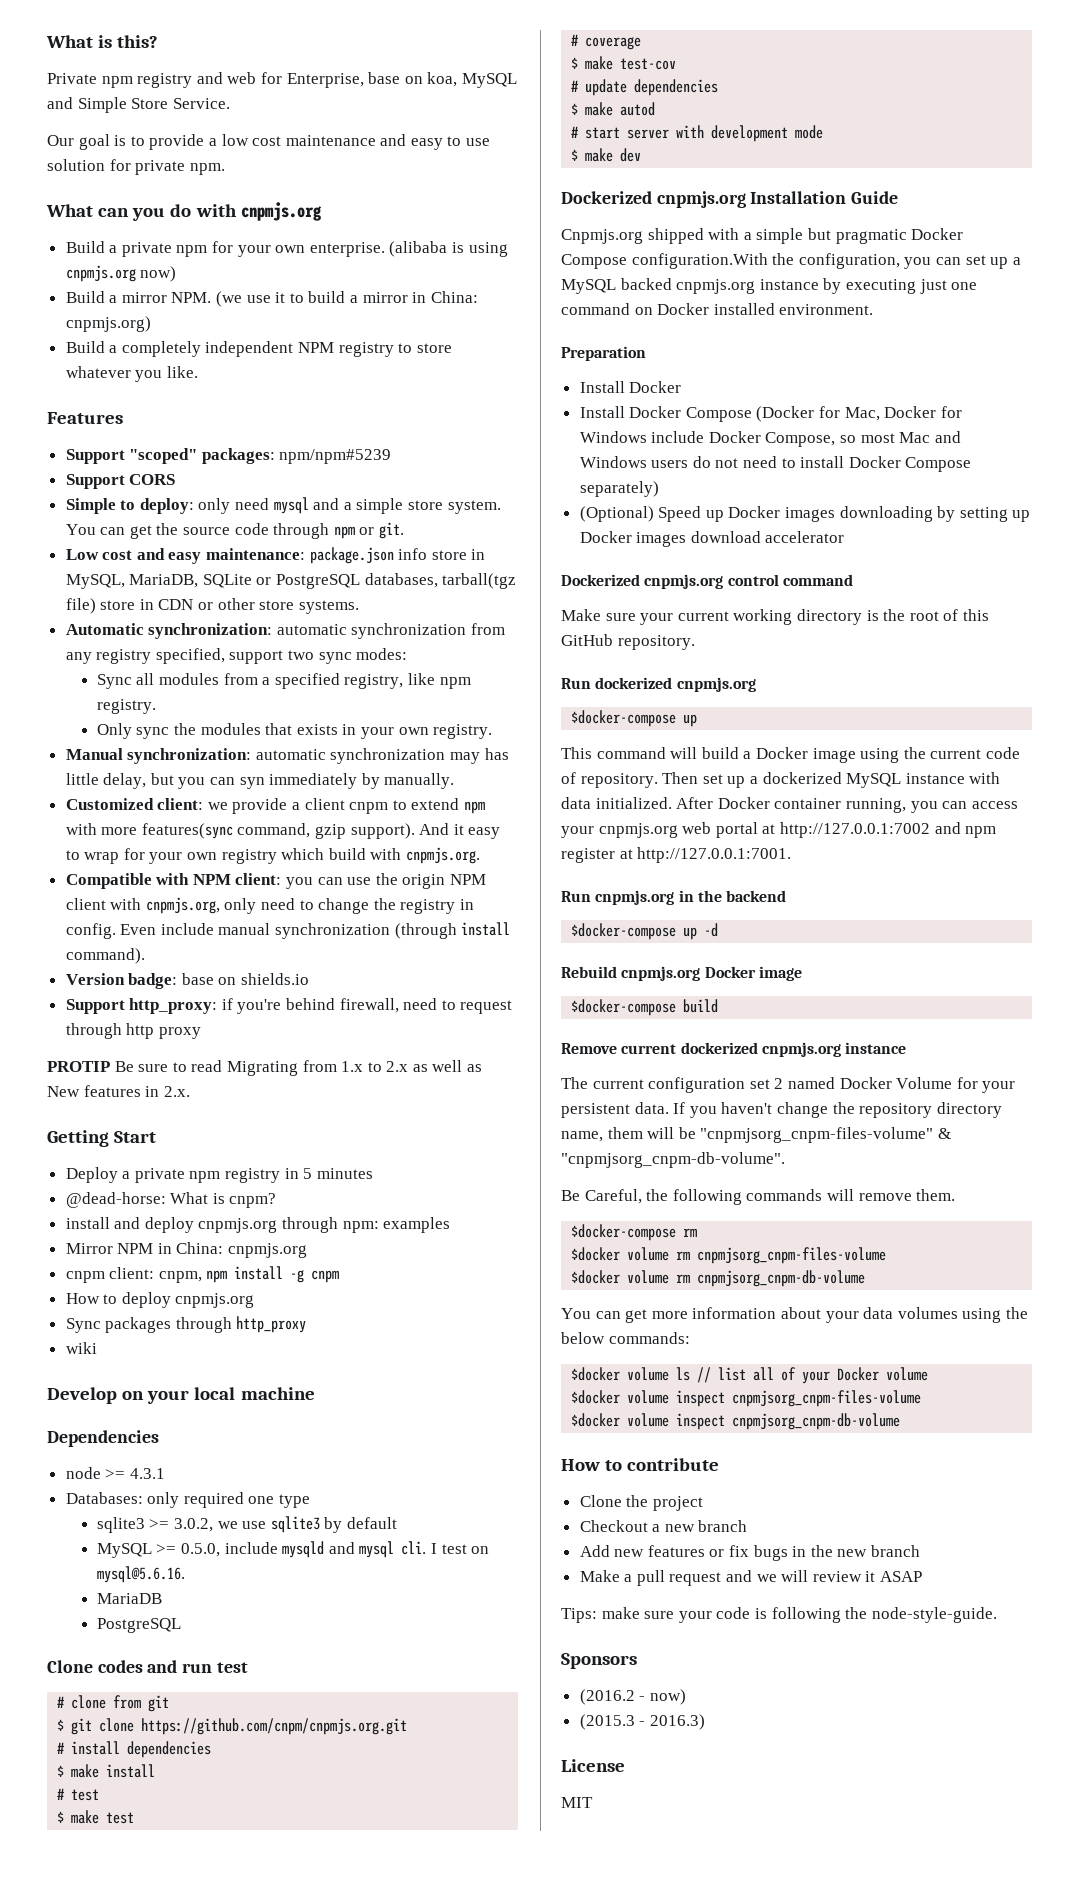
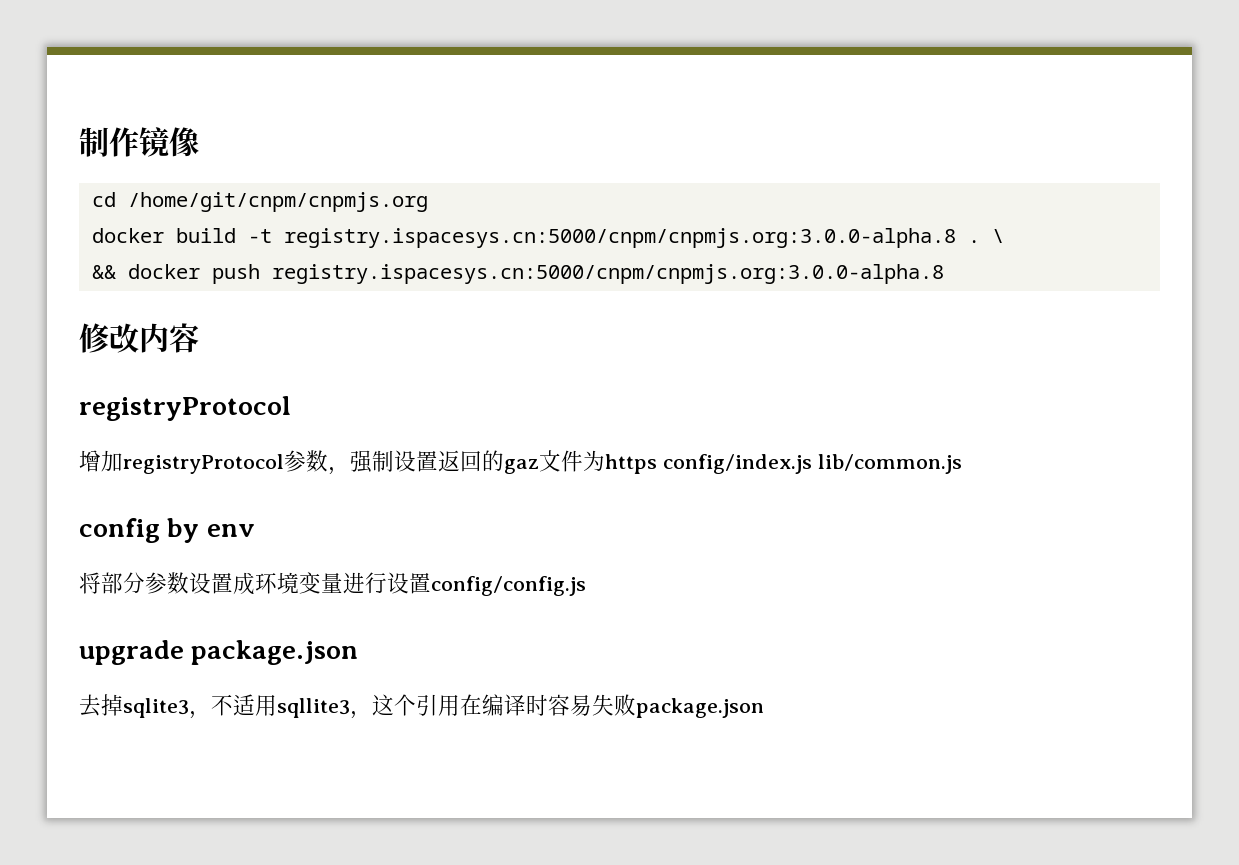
- What is this?
- Private npm registry and web for Enterprise, base on koa, MySQL and Simple Store Service.
- Our goal is to provide a low cost maintenance and easy to use solution for private npm.
- What can you do with cnpmjs.org
- Build a private npm for your own enterprise. (alibaba is using cnpmjs.org now)
- Build a mirror NPM. (we use it to build a mirror in China: cnpmjs.org)
- Build a completely independent NPM registry to store whatever you like.
- Features
- Support "scoped" packages: npm/npm#5239
- Support CORS
- Simple to deploy: only need mysql and a simple store system. You can get the source code through npm or git.
- Low cost and easy maintenance: package.json info store in MySQL, MariaDB, SQLite or PostgreSQL databases, tarball(tgz file) store in CDN or other store systems.
- Automatic synchronization: automatic synchronization from any registry specified, support two sync modes:
- Sync all modules from a specified registry, like npm registry.
- Only sync the modules that exists in your own registry.
- Manual synchronization: automatic synchronization may has little delay, but you can syn immediately by manually.
- Customized client: we provide a client cnpm to extend npm with more features(sync command, gzip support). And it easy to wrap for your own registry which build with cnpmjs.org.
- Compatible with NPM client: you can use the origin NPM client with cnpmjs.org, only need to change the registry in config. Even include manual synchronization (through install command).
- Version badge: base on shields.io
- Support http_proxy: if you're behind firewall, need to request through http proxy
- PROTIP Be sure to read Migrating from 1.x to 2.x as well as New features in 2.x.
- Getting Start
- Deploy a private npm registry in 5 minutes
- @dead-horse: What is cnpm?
- install and deploy cnpmjs.org through npm: examples
- Mirror NPM in China: cnpmjs.org
- cnpm client: cnpm, npm install -g cnpm
- How to deploy cnpmjs.org
- Sync packages through http_proxy
- wiki
- Develop on your local machine
- Dependencies
- node >= 4.3.1
- Databases: only required one type
- sqlite3 >= 3.0.2, we use sqlite3 by default
- MySQL >= 0.5.0, include mysqld and mysql cli. I test on mysql@5.6.16.
- MariaDB
- PostgreSQL
- Clone codes and run test
- # clone from git
- $ git clone https://github.com/cnpm/cnpmjs.org.git
- # install dependencies
- $ make install
- # test
- $ make test
- # coverage
- $ make test-cov
- # update dependencies
- $ make autod
- # start server with development mode
- $ make dev
- Dockerized cnpmjs.org Installation Guide
- Cnpmjs.org shipped with a simple but pragmatic Docker Compose configuration.With the configuration, you can set up a MySQL backed cnpmjs.org instance by executing just one command on Docker installed environment.
- Preparation
- Install Docker
- Install Docker Compose (Docker for Mac, Docker for Windows include Docker Compose, so most Mac and Windows users do not need to install Docker Compose separately)
- (Optional) Speed up Docker images downloading by setting up Docker images download accelerator
- Dockerized cnpmjs.org control command
- Make sure your current working directory is the root of this GitHub repository.
- Run dockerized cnpmjs.org
- $docker-compose up
- This command will build a Docker image using the current code of repository. Then set up a dockerized MySQL instance with data initialized. After Docker container running, you can access your cnpmjs.org web portal at http://127.0.0.1:7002 and npm register at http://127.0.0.1:7001.
- Run cnpmjs.org in the backend
- $docker-compose up -d
- Rebuild cnpmjs.org Docker image
- $docker-compose build
- Remove current dockerized cnpmjs.org instance
- The current configuration set 2 named Docker Volume for your persistent data. If you haven't change the repository directory name, them will be "cnpmjsorg_cnpm-files-volume" & "cnpmjsorg_cnpm-db-volume".
- Be Careful, the following commands will remove them.
- $docker-compose rm
- $docker volume rm cnpmjsorg_cnpm-files-volume
- $docker volume rm cnpmjsorg_cnpm-db-volume
- You can get more information about your data volumes using the below commands:
- $docker volume ls // list all of your Docker volume
- $docker volume inspect cnpmjsorg_cnpm-files-volume
- $docker volume inspect cnpmjsorg_cnpm-db-volume
- How to contribute
- Clone the project
- Checkout a new branch
- Add new features or fix bugs in the new branch
- Make a pull request and we will review it ASAP
- Tips: make sure your code is following the node-style-guide.
- Sponsors
- (2016.2 - now)
- (2015.3 - 2016.3)
- License
- MIT
+ 制作镜像
+ cd /home/git/cnpm/cnpmjs.org
+ docker build -t registry.ispacesys.cn:5000/cnpm/cnpmjs.org:3.0.0-alpha.8 . \
+ && docker push registry.ispacesys.cn:5000/cnpm/cnpmjs.org:3.0.0-alpha.8
+ 修改内容
+ registryProtocol
+ 增加registryProtocol参数，强制设置返回的gaz文件为https config/index.js lib/common.js
+ config by env
+ 将部分参数设置成环境变量进行设置config/config.js
+ upgrade package.json
+ 去掉sqlite3，不适用sqllite3，这个引用在编译时容易失败package.json

